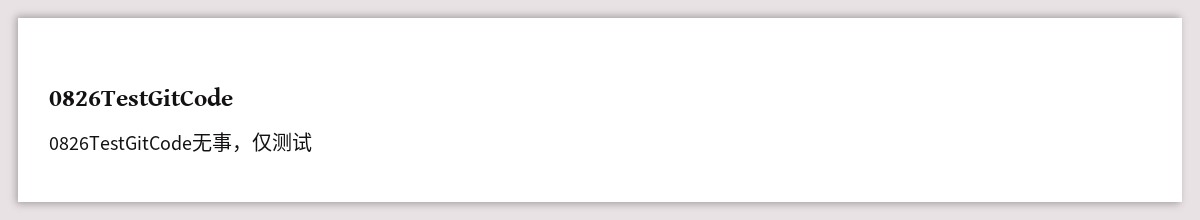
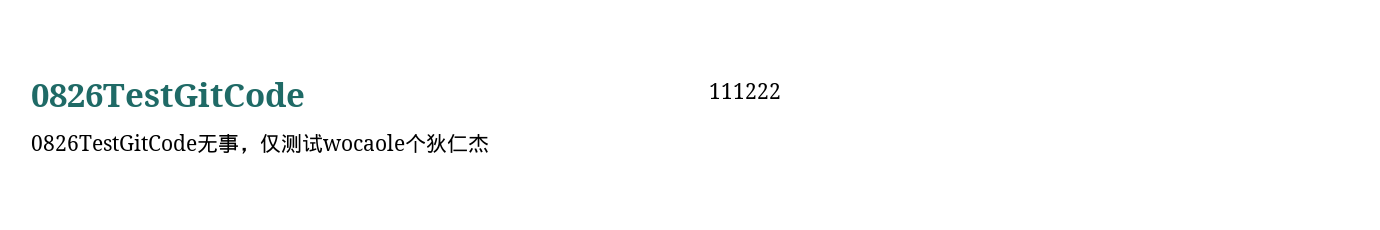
- 0826TestGitCode无事，仅测试
+ 0826TestGitCode无事，仅测试wocaole个狄仁杰
+ 111222

